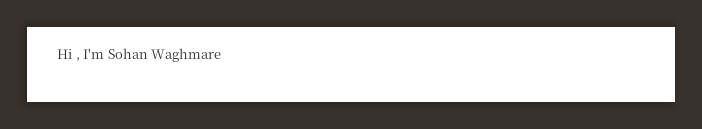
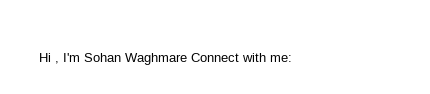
- Hi , I'm Sohan Waghmare
+ Hi , I'm Sohan Waghmare Connect with me:

